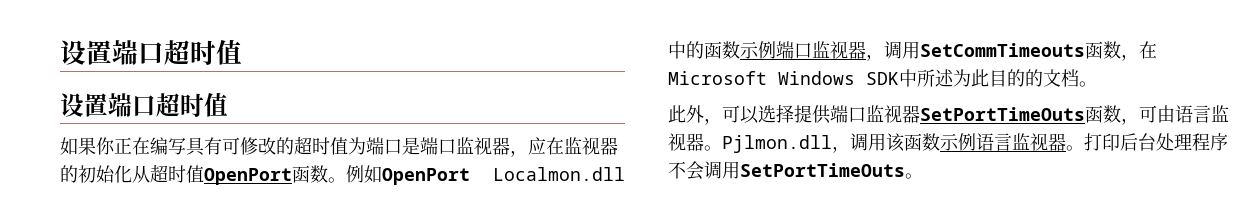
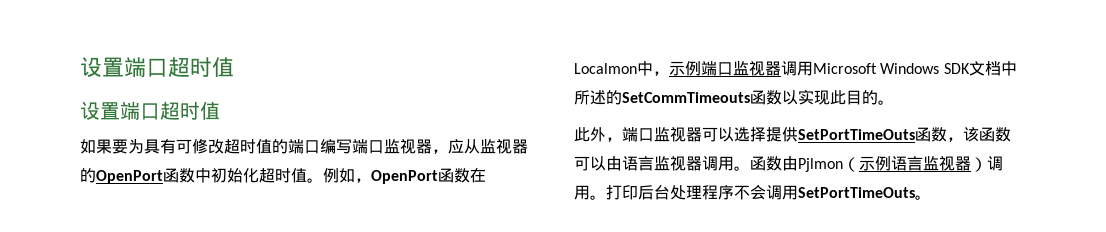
- 如果你正在编写具有可修改的超时值为端口是端口监视器，应在监视器的初始化从超时值OpenPort函数。例如OpenPort Localmon.dll中的函数示例端口监视器，调用SetCommTimeouts函数，在Microsoft Windows SDK中所述为此目的的文档。
+ 如果要为具有可修改超时值的端口编写端口监视器，应从监视器的OpenPort函数中初始化超时值。例如，OpenPort函数在Localmon中，示例端口监视器调用Microsoft Windows SDK文档中所述的SetCommTimeouts函数以实现此目的。
- 此外，可以选择提供端口监视器SetPortTimeOuts函数，可由语言监视器。Pjlmon.dll，调用该函数示例语言监视器。
+ 此外，端口监视器可以选择提供SetPortTimeOuts函数，该函数可以由语言监视器调用。函数由Pjlmon（示例语言监视器）调用。

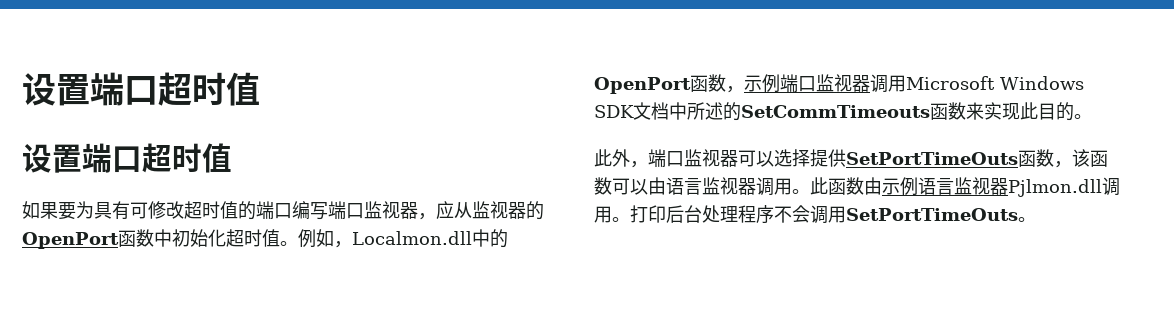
- 例如，OpenPort函数在Localmon中，示例端口监视器调用Microsoft Windows SDK文档中所述的SetCommTimeouts函数以实现此目的。
+ 例如，Localmon.dll中的OpenPort函数，示例端口监视器调用Microsoft Windows SDK文档中所述的SetCommTimeouts函数来实现此目的。
- 函数由Pjlmon（示例语言监视器）调用。
+ 此函数由示例语言监视器Pjlmon.dll调用。

